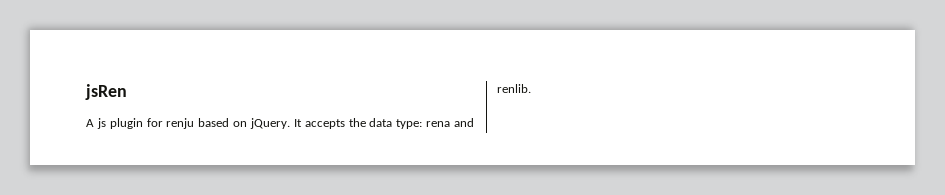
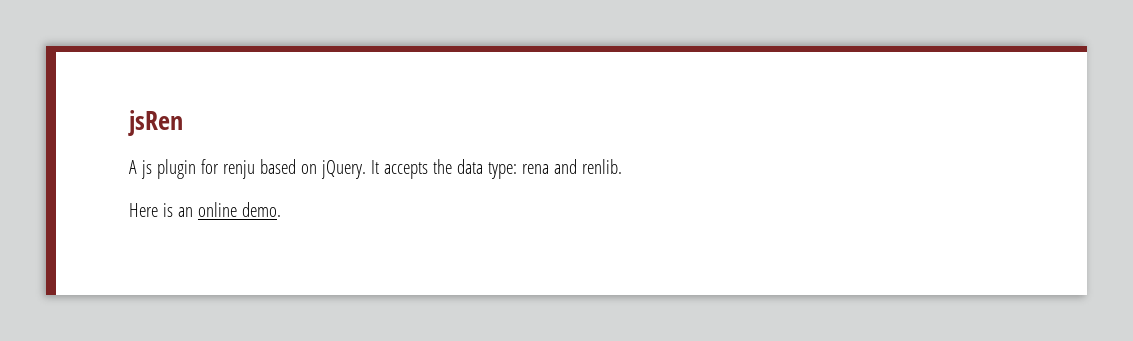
+ Here is an online demo.

